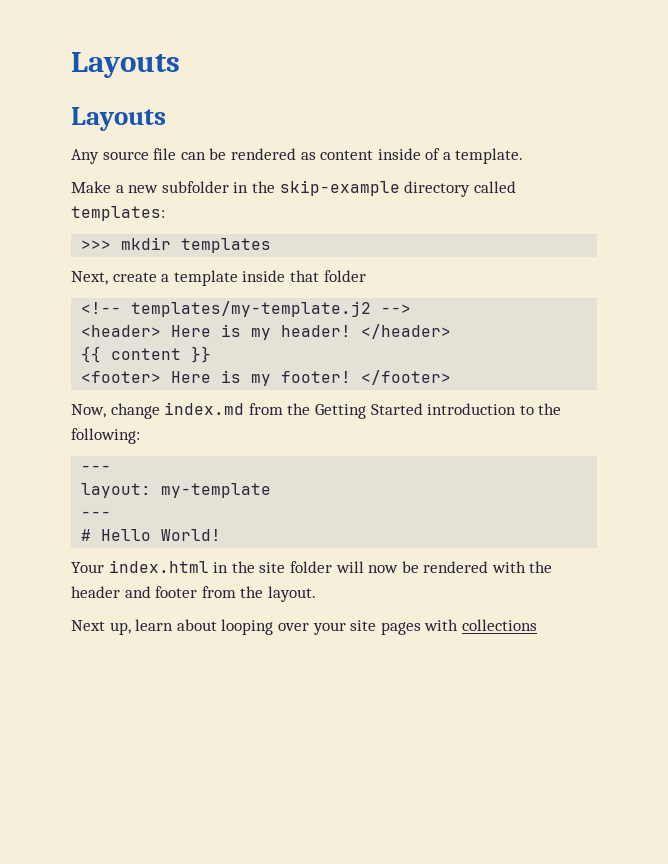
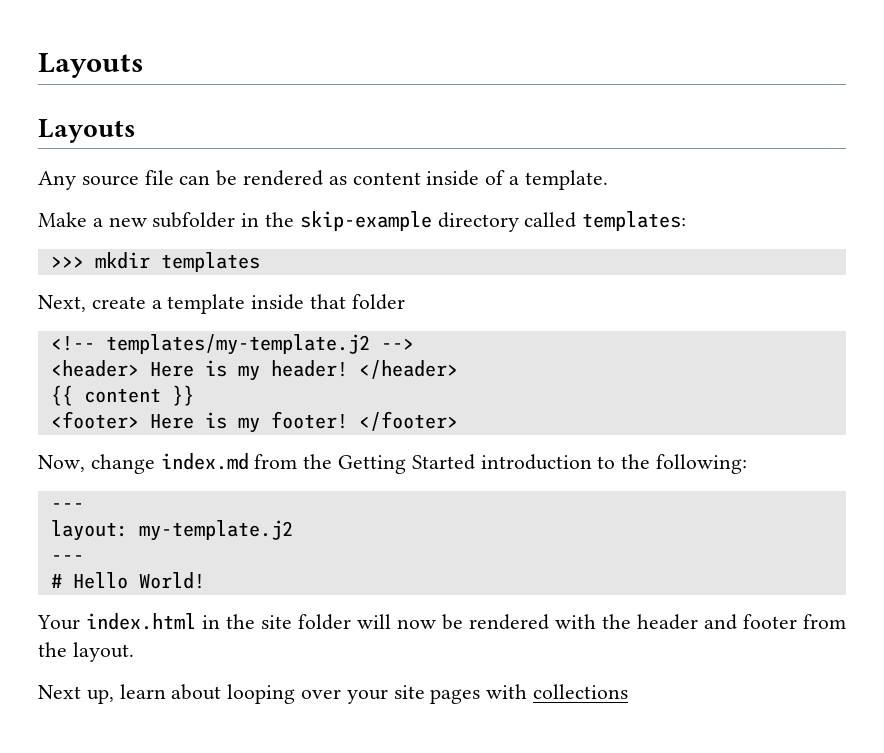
- layout: my-template
+ layout: my-template.j2

